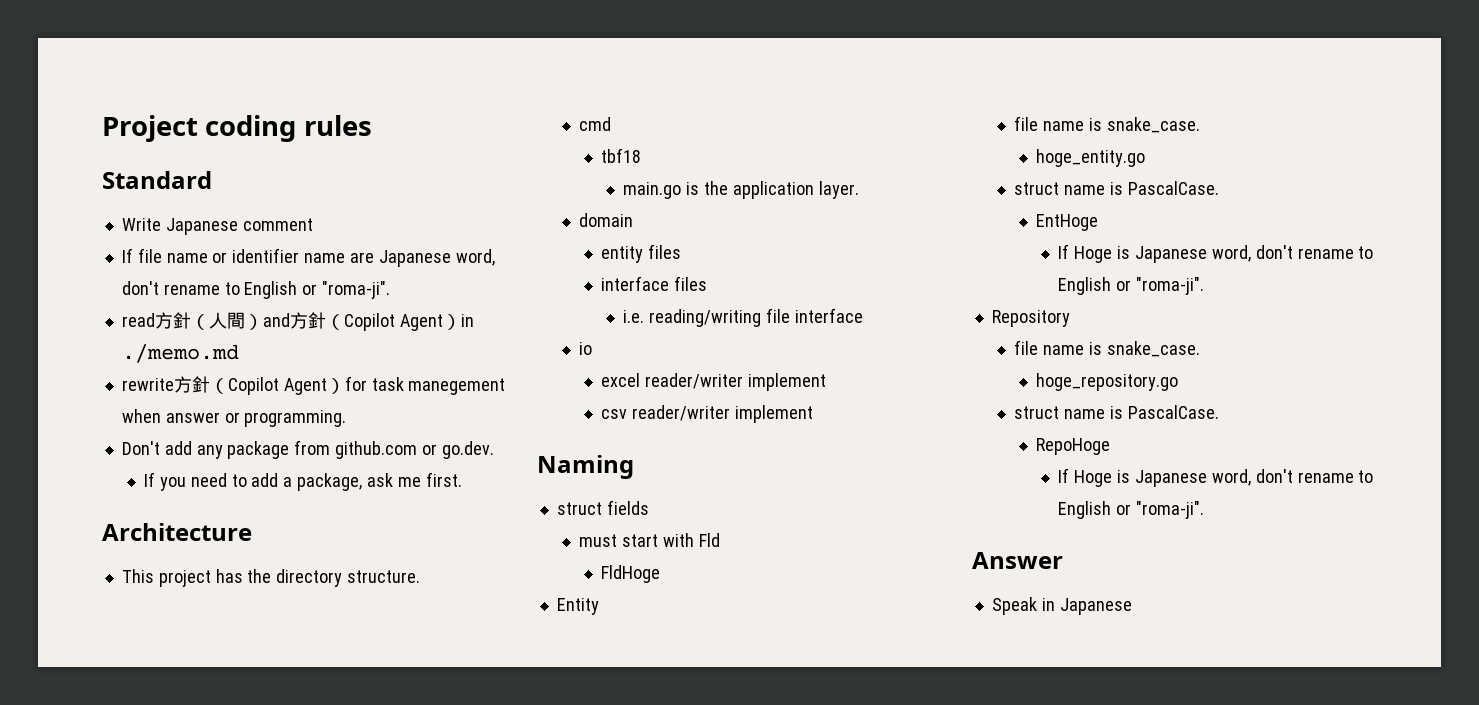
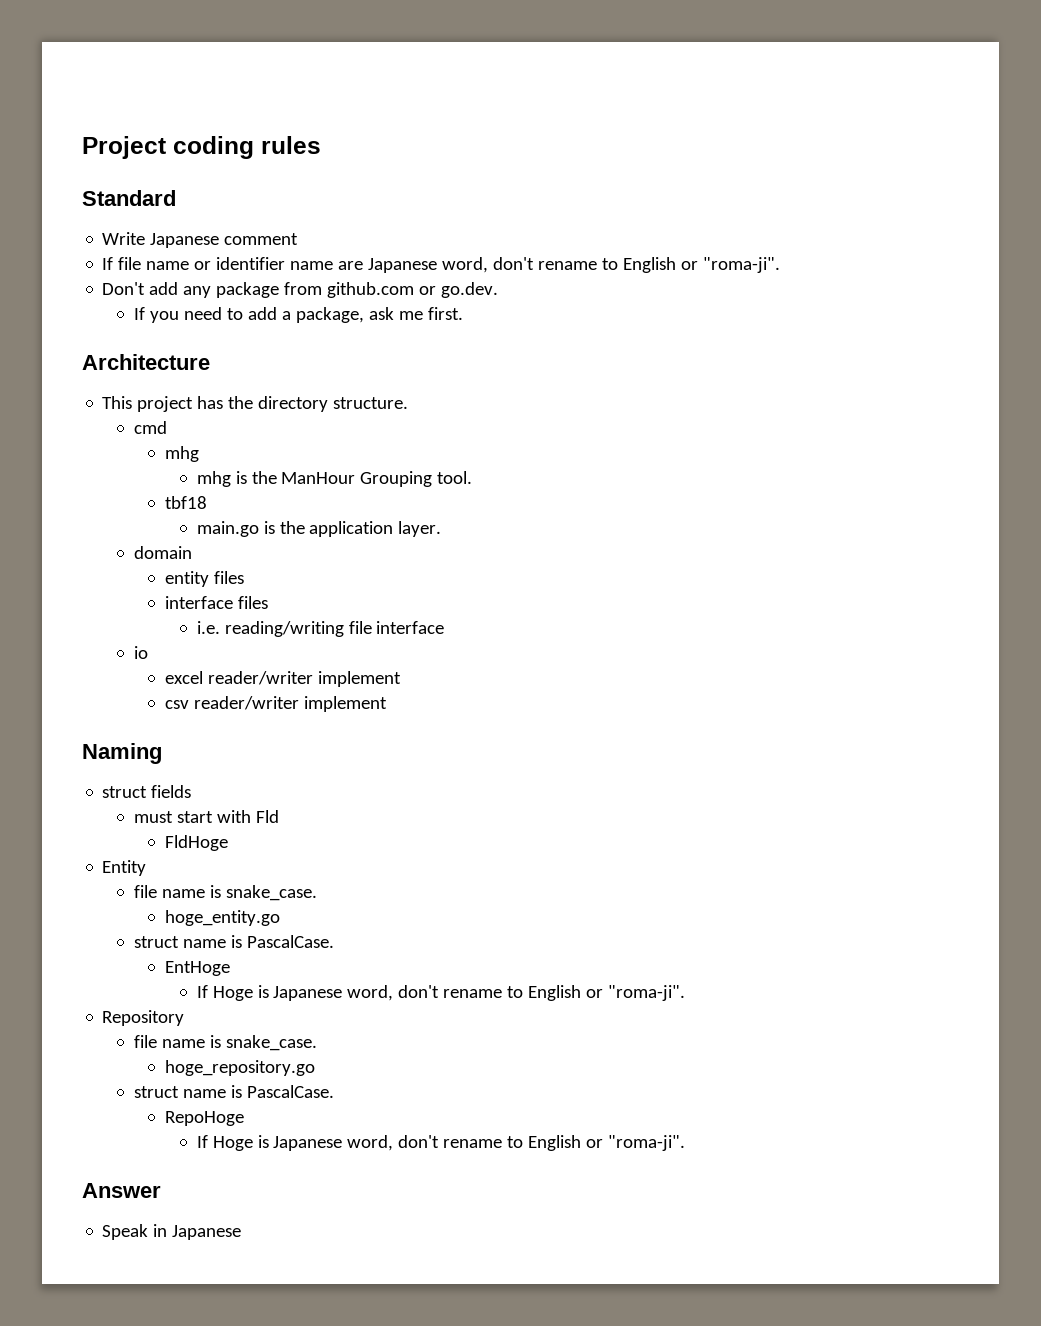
- read方針（人間）and方針（Copilot Agent）in ./memo.md
- rewrite方針（Copilot Agent）for task manegement when answer or programming.
  cmd
+ mhg
+ mhg is the ManHour Grouping tool.

